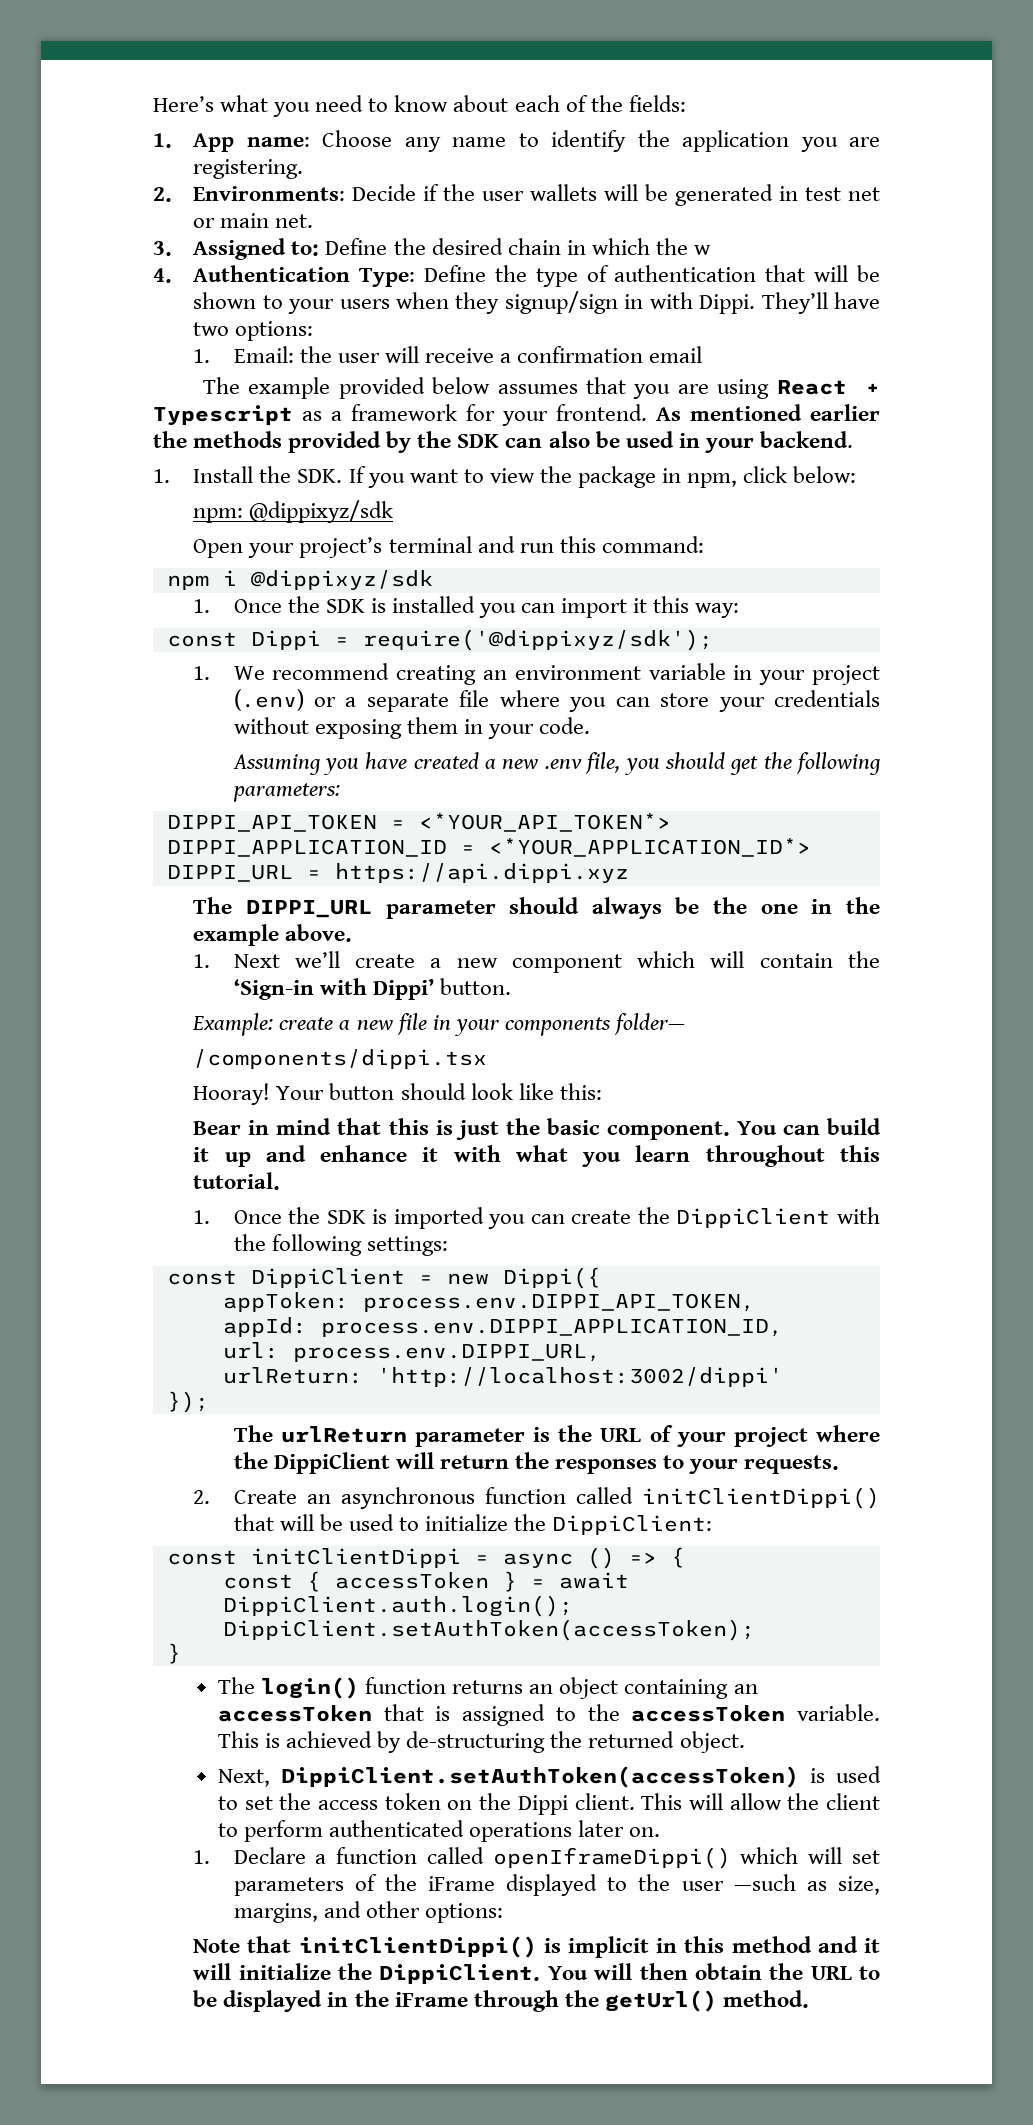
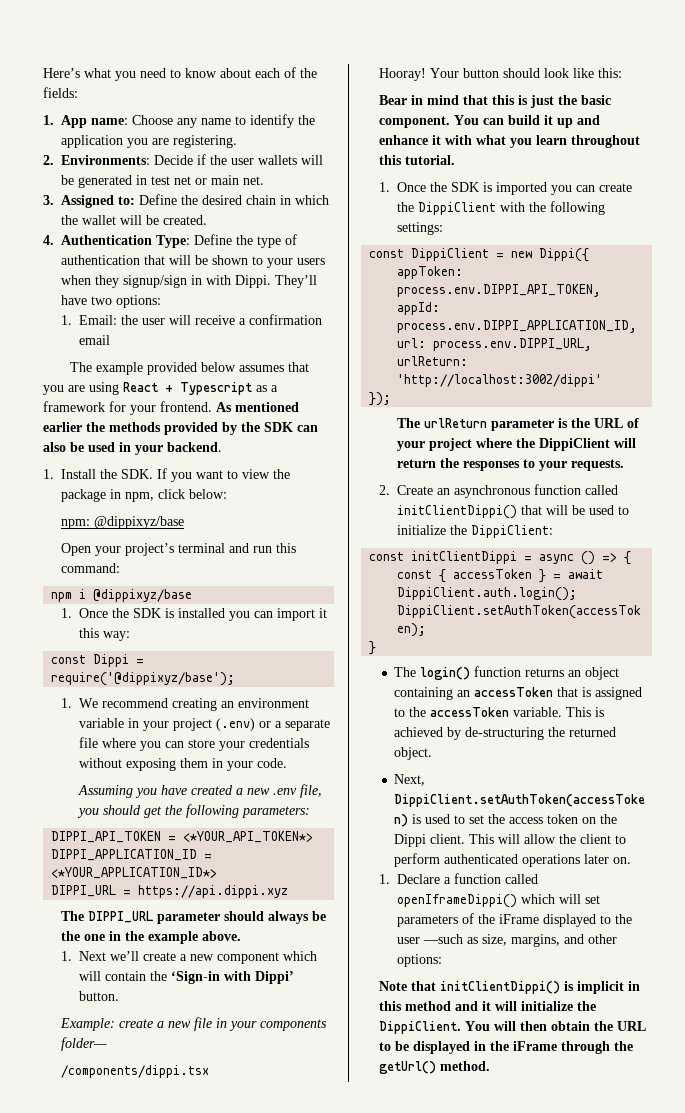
- 3. Assigned to: Define the desired chain in which the w
+ 3. Assigned to: Define the desired chain in which the wallet will be created.
- npm: @dippixyz/sdk
+ npm: @dippixyz/base
- npm i @dippixyz/sdk
+ npm i @dippixyz/base
- const Dippi = require('@dippixyz/sdk');
+ const Dippi = require('@dippixyz/base');

